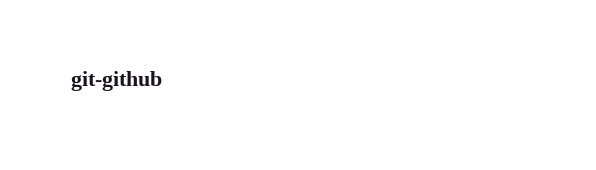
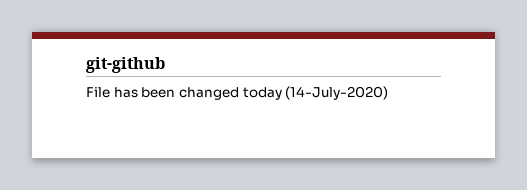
+ File has been changed today (14-July-2020)

